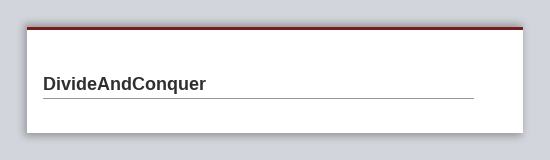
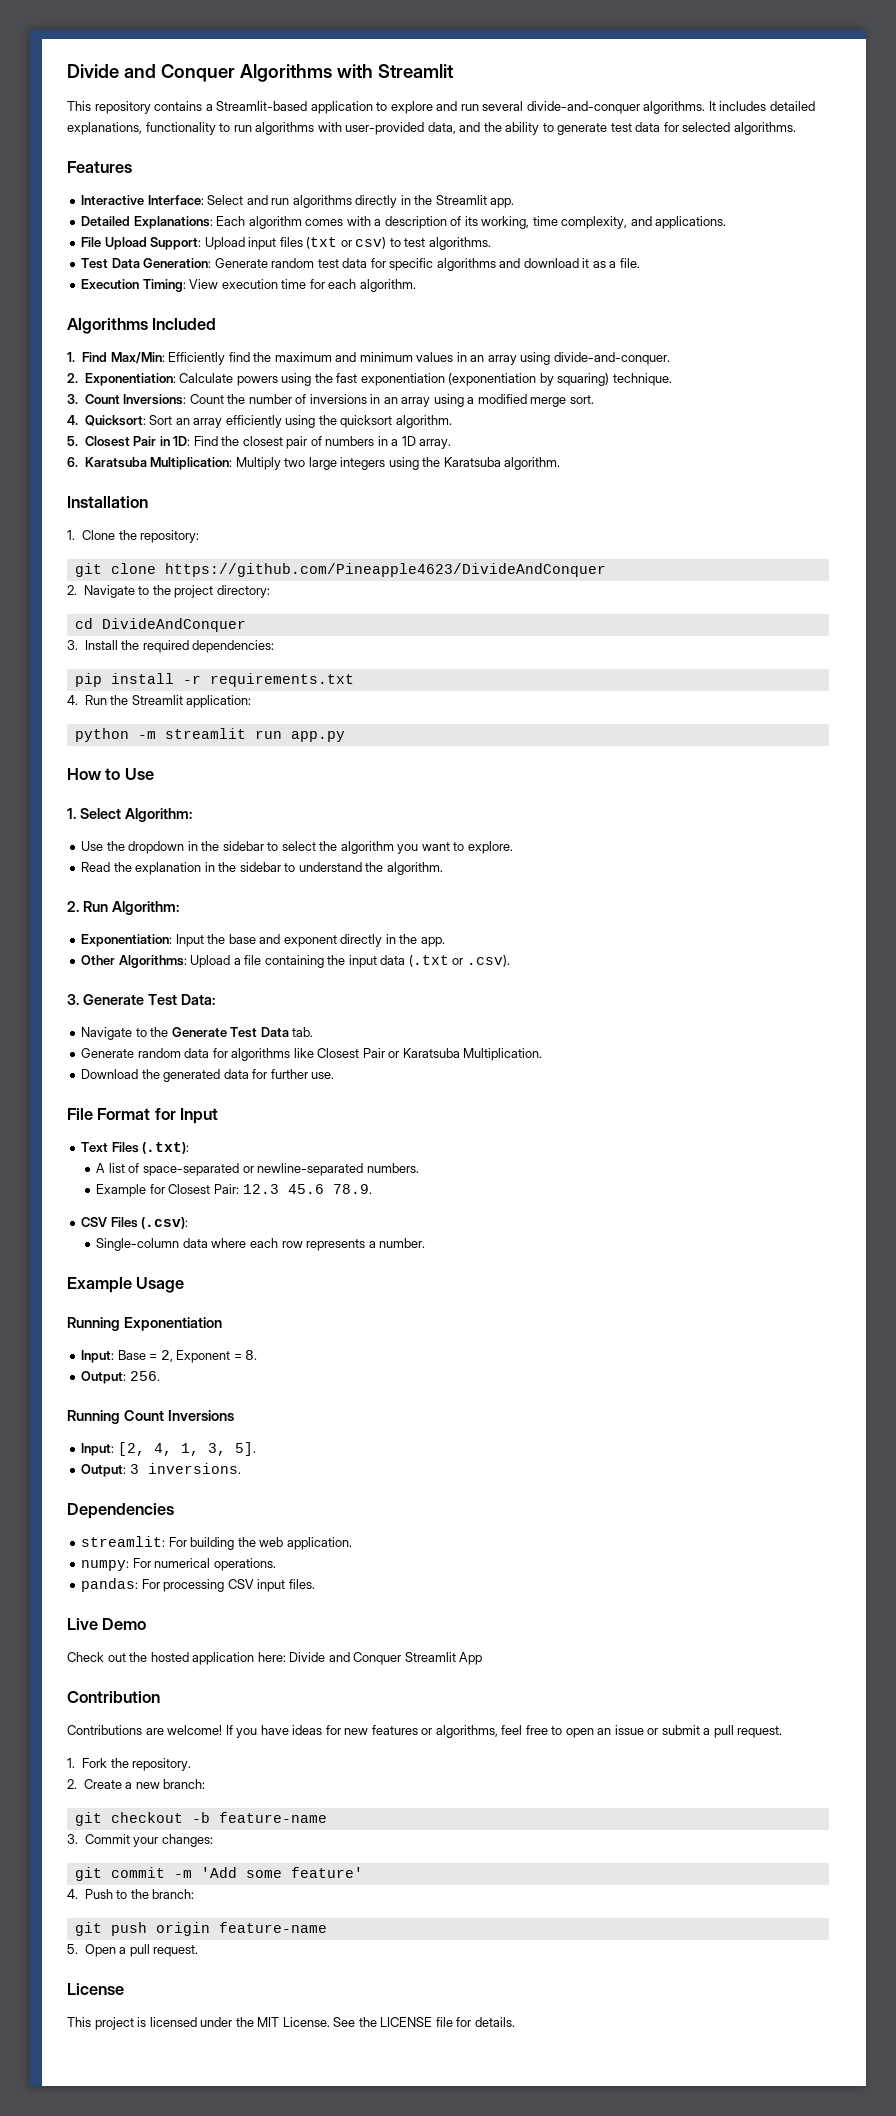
- DivideAndConquer
+ Divide and Conquer Algorithms with Streamlit
+ This repository contains a Streamlit-based application to explore and run several divide-and-conquer algorithms. It includes detailed explanations, functionality to run algorithms with user-provided data, and the ability to generate test data for selected algorithms.
+ Features
+ Interactive Interface: Select and run algorithms directly in the Streamlit app.
+ Detailed Explanations: Each algorithm comes with a description of its working, time complexity, and applications.
+ File Upload Support: Upload input files (txt or csv) to test algorithms.
+ Test Data Generation: Generate random test data for specific algorithms and download it as a file.
+ Execution Timing: View execution time for each algorithm.
+ Algorithms Included
+ 1. Find Max/Min: Efficiently find the maximum and minimum values in an array using divide-and-conquer.
+ 2. Exponentiation: Calculate powers using the fast exponentiation (exponentiation by squaring) technique.
+ 3. Count Inversions: Count the number of inversions in an array using a modified merge sort.
+ 4. Quicksort: Sort an array efficiently using the quicksort algorithm.
+ 5. Closest Pair in 1D: Find the closest pair of numbers in a 1D array.
+ 6. Karatsuba Multiplication: Multiply two large integers using the Karatsuba algorithm.
+ Installation
+ 1. Clone the repository:
+ git clone https://github.com/Pineapple4623/DivideAndConquer
+ 2. Navigate to the project directory:
+ cd DivideAndConquer
+ 3. Install the required dependencies:
+ pip install -r requirements.txt
+ 4. Run the Streamlit application:
+ python -m streamlit run app.py
+ How to Use
+ 1. Select Algorithm:
+ Use the dropdown in the sidebar to select the algorithm you want to explore.
+ Read the explanation in the sidebar to understand the algorithm.
+ 2. Run Algorithm:
+ Exponentiation: Input the base and exponent directly in the app.
+ Other Algorithms: Upload a file containing the input data (.txt or .csv).
+ 3. Generate Test Data:
+ Navigate to the Generate Test Data tab.
+ Generate random data for algorithms like Closest Pair or Karatsuba Multiplication.
+ Download the generated data for further use.
+ File Format for Input
+ Text Files (.txt):
+ A list of space-separated or newline-separated numbers.
+ Example for Closest Pair: 12.3 45.6 78.9.
+ CSV Files (.csv):
+ Single-column data where each row represents a number.
+ Example Usage
+ Running Exponentiation
+ Input: Base = 2, Exponent = 8.
+ Output: 256.
+ Running Count Inversions
+ Input: [2, 4, 1, 3, 5].
+ Output: 3 inversions.
+ Dependencies
+ streamlit: For building the web application.
+ numpy: For numerical operations.
+ pandas: For processing CSV input files.
+ Live Demo
+ Check out the hosted application here: Divide and Conquer Streamlit App
+ Contribution
+ Contributions are welcome! If you have ideas for new features or algorithms, feel free to open an issue or submit a pull request.
+ 1. Fork the repository.
+ 2. Create a new branch:
+ git checkout -b feature-name
+ 3. Commit your changes:
+ git commit -m 'Add some feature'
+ 4. Push to the branch:
+ git push origin feature-name
+ 5. Open a pull request.
+ License
+ This project is licensed under the MIT License. See the LICENSE file for details.

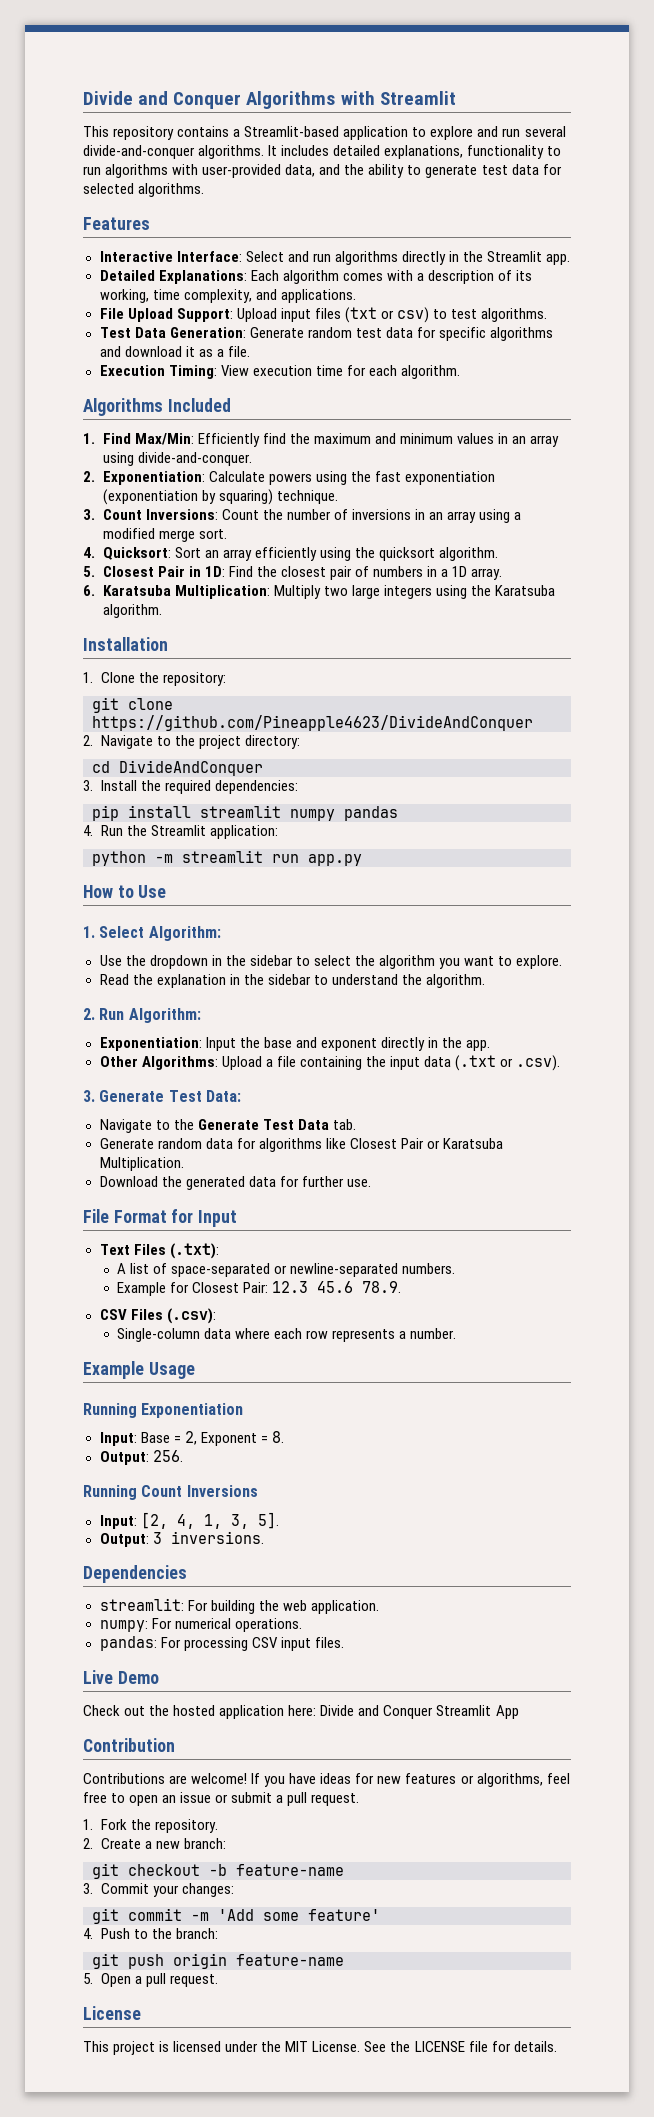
- pip install -r requirements.txt
+ pip install streamlit numpy pandas

